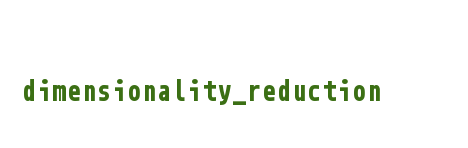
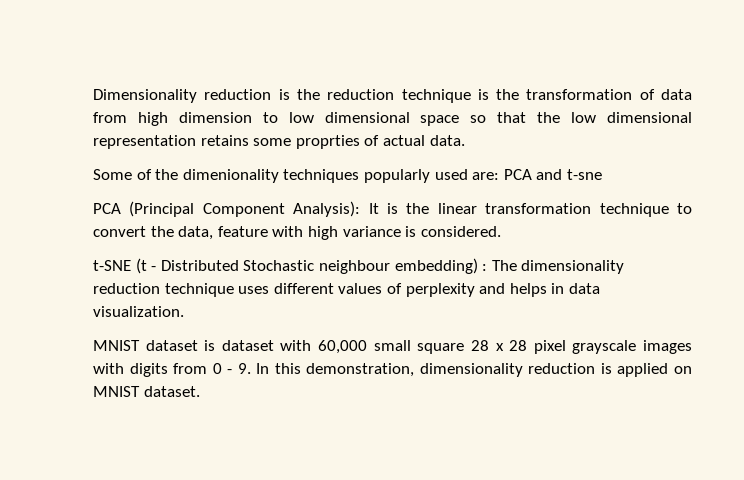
- dimensionality_reduction
+ Dimensionality reduction is the reduction technique is the transformation of data from high dimension to low dimensional space so that the low dimensional representation retains some proprties of actual data.
+ Some of the dimenionality techniques popularly used are: PCA and t-sne
+ PCA (Principal Component Analysis): It is the linear transformation technique to convert the data, feature with high variance is considered.
+ t-SNE (t - Distributed Stochastic neighbour embedding) : The dimensionality reduction technique uses different values of perplexity and helps in data visualization.
+ MNIST dataset is dataset with 60,000 small square 28 x 28 pixel grayscale images with digits from 0 - 9. In this demonstration, dimensionality reduction is applied on MNIST dataset.

